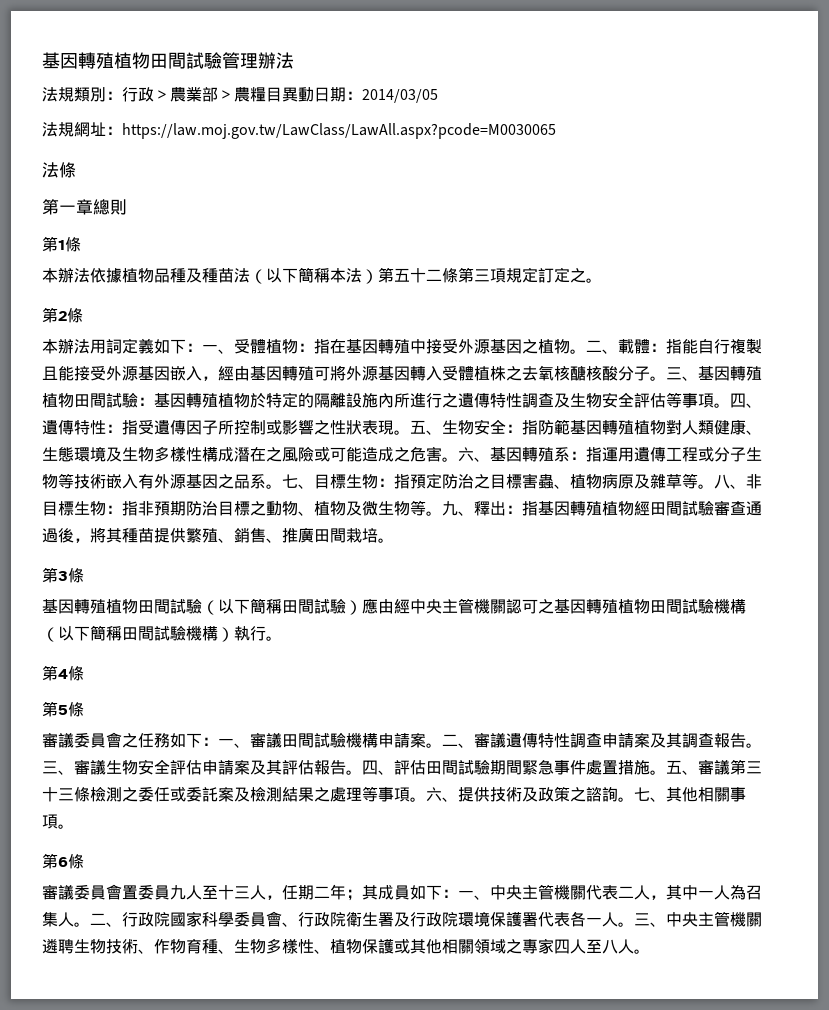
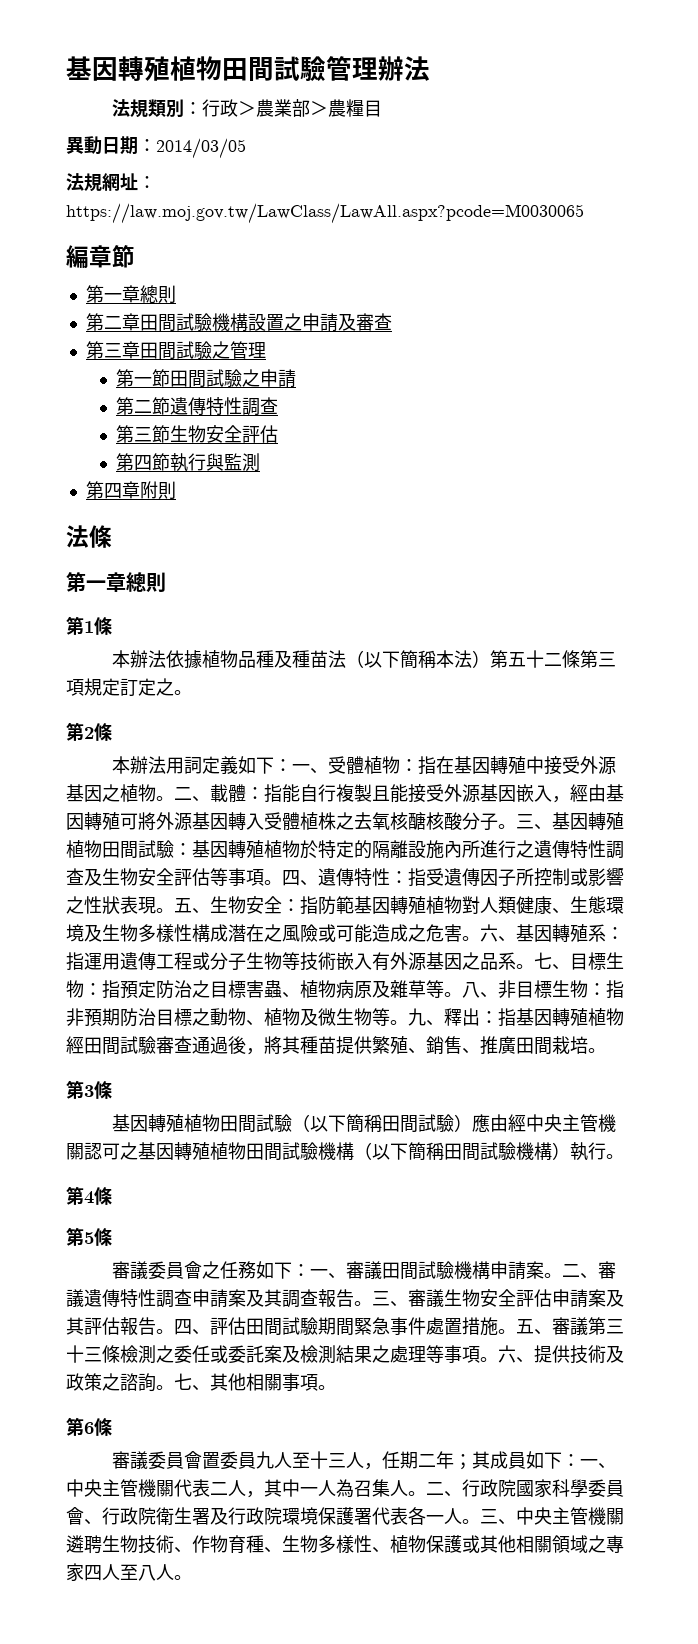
- 法規類別：行政＞農業部＞農糧目異動日期：2014/03/05
+ 法規類別：行政＞農業部＞農糧目
+ 異動日期：2014/03/05
+ 編章節
+ 第一章總則
+ 第二章田間試驗機構設置之申請及審查
+ 第三章田間試驗之管理
+ 第一節田間試驗之申請
+ 第二節遺傳特性調查
+ 第三節生物安全評估
+ 第四節執行與監測
+ 第四章附則

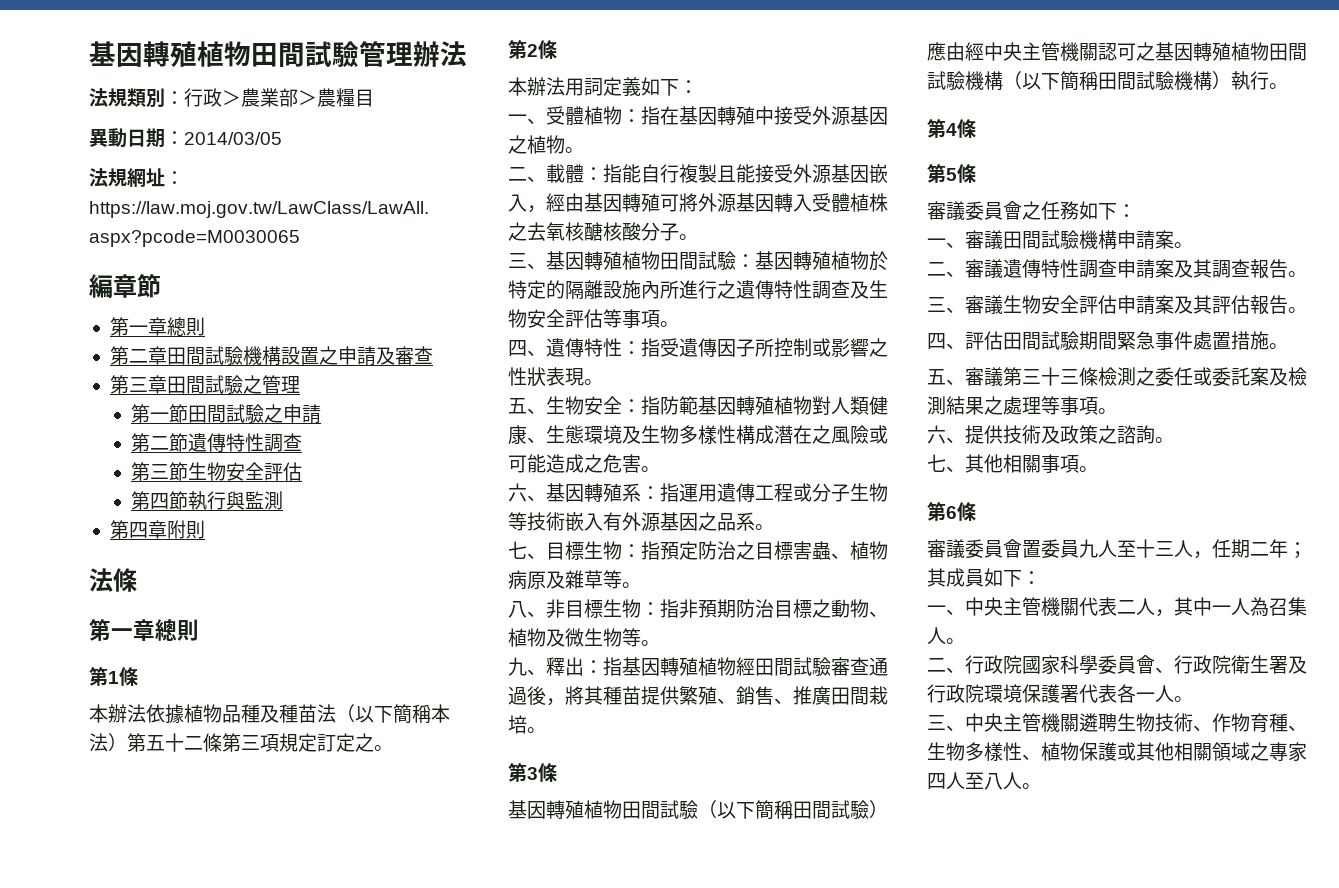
- 本辦法用詞定義如下：一、受體植物：
+ 本辦法用詞定義如下：
+ 一、受體植物：
- 指在基因轉殖中接受外源基因之植物。二、載體：
+ 指在基因轉殖中接受外源基因之植物。
+ 二、載體：
- 指能自行複製且能接受外源基因嵌入，經由基因轉殖可將外源基因轉入受體植株之去氧核醣核酸分子。三、基因轉殖植物田間試驗：
+ 指能自行複製且能接受外源基因嵌入，經由基因轉殖可將外源基因轉入受體植株之去氧核醣核酸分子。
+ 三、基因轉殖植物田間試驗：
- 基因轉殖植物於特定的隔離設施內所進行之遺傳特性調查及生物安全評估等事項。四、遺傳特性：
+ 基因轉殖植物於特定的隔離設施內所進行之遺傳特性調查及生物安全評估等事項。
+ 四、遺傳特性：
- 指受遺傳因子所控制或影響之性狀表現。五、生物安全：
+ 指受遺傳因子所控制或影響之性狀表現。
+ 五、生物安全：
- 指防範基因轉殖植物對人類健康、生態環境及生物多樣性構成潛在之風險或可能造成之危害。六、基因轉殖系：
+ 指防範基因轉殖植物對人類健康、生態環境及生物多樣性構成潛在之風險或可能造成之危害。
+ 六、基因轉殖系：
- 指運用遺傳工程或分子生物等技術嵌入有外源基因之品系。七、目標生物：
+ 指運用遺傳工程或分子生物等技術嵌入有外源基因之品系。
+ 七、目標生物：
- 指預定防治之目標害蟲、植物病原及雜草等。八、非目標生物：
+ 指預定防治之目標害蟲、植物病原及雜草等。
+ 八、非目標生物：
- 指非預期防治目標之動物、植物及微生物等。九、釋出：
+ 指非預期防治目標之動物、植物及微生物等。
+ 九、釋出：
- 審議委員會之任務如下：一、審議田間試驗機構申請案。二、審議遺傳特性調查申請案及其調查報告。三、審議生物安全評估申請案及其評估報告。四、評估田間試驗期間緊急事件處置措施。五、審議第三十三條檢測之委任或委託案及檢測結果之處理等事項。六、提供技術及政策之諮詢。七、其他相關事項。
+ 審議委員會之任務如下：
+ 一、審議田間試驗機構申請案。
+ 二、審議遺傳特性調查申請案及其調查報告。
+ 三、審議生物安全評估申請案及其評估報告。
+ 四、評估田間試驗期間緊急事件處置措施。
+ 五、審議第三十三條檢測之委任或委託案及檢測結果之處理等事項。
+ 六、提供技術及政策之諮詢。
+ 七、其他相關事項。
- 其成員如下：一、中央主管機關代表二人，其中一人為召集人。二、行政院國家科學委員會、行政院衛生署及行政院環境保護署代表各一人。三、中央主管機關遴聘生物技術、作物育種、生物多樣性、植物保護或其他相關領域之專家四人至八人。
+ 其成員如下：
+ 一、中央主管機關代表二人，其中一人為召集人。
+ 二、行政院國家科學委員會、行政院衛生署及行政院環境保護署代表各一人。
+ 三、中央主管機關遴聘生物技術、作物育種、生物多樣性、植物保護或其他相關領域之專家四人至八人。

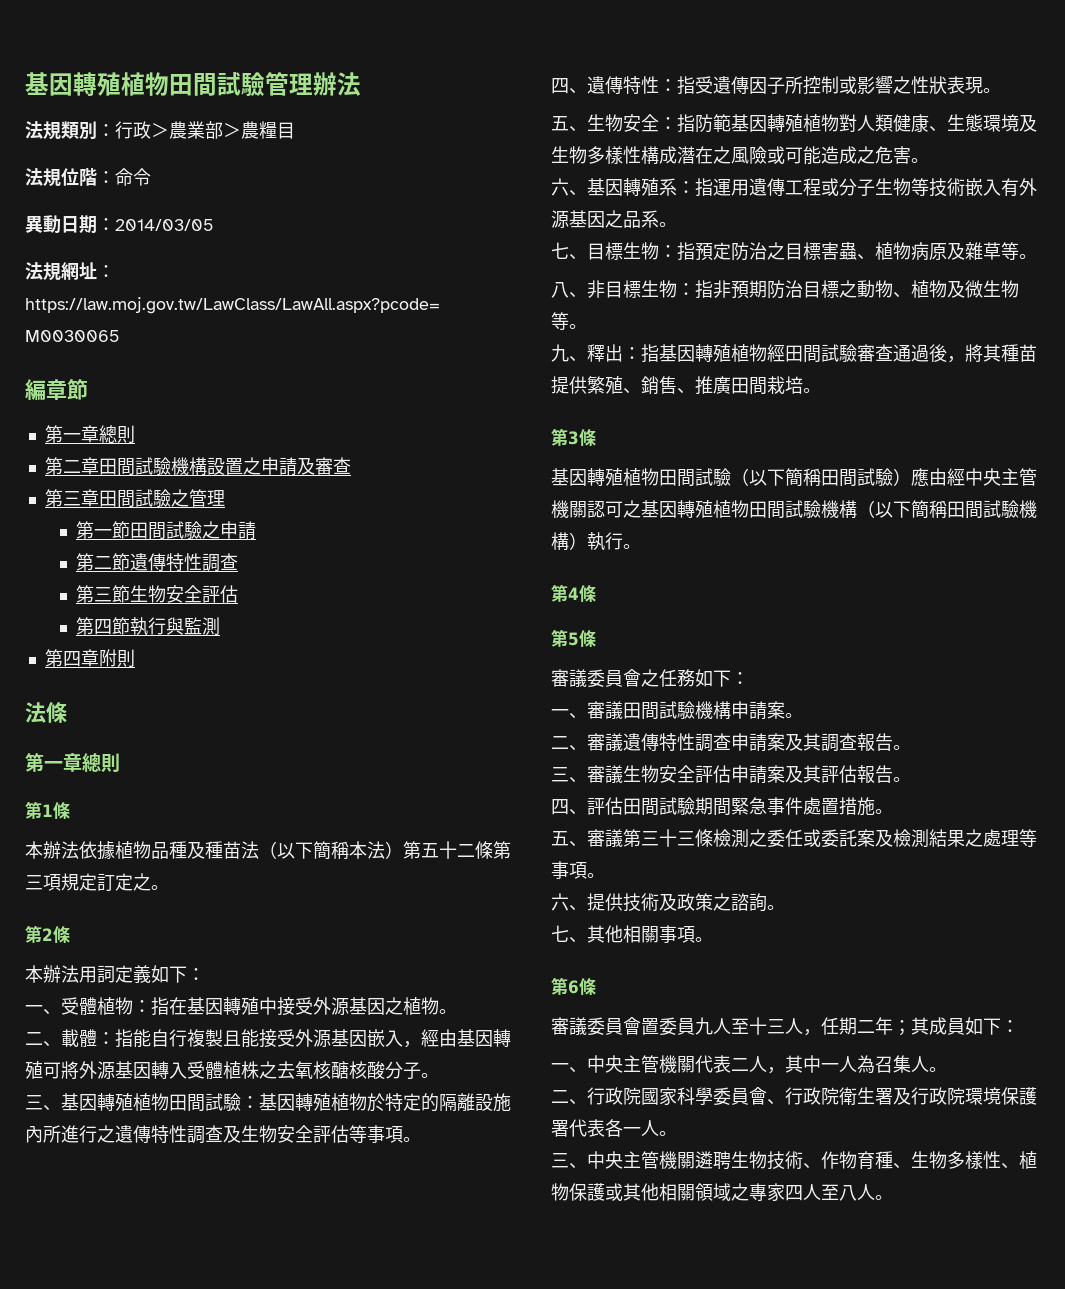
+ 法規位階：命令

